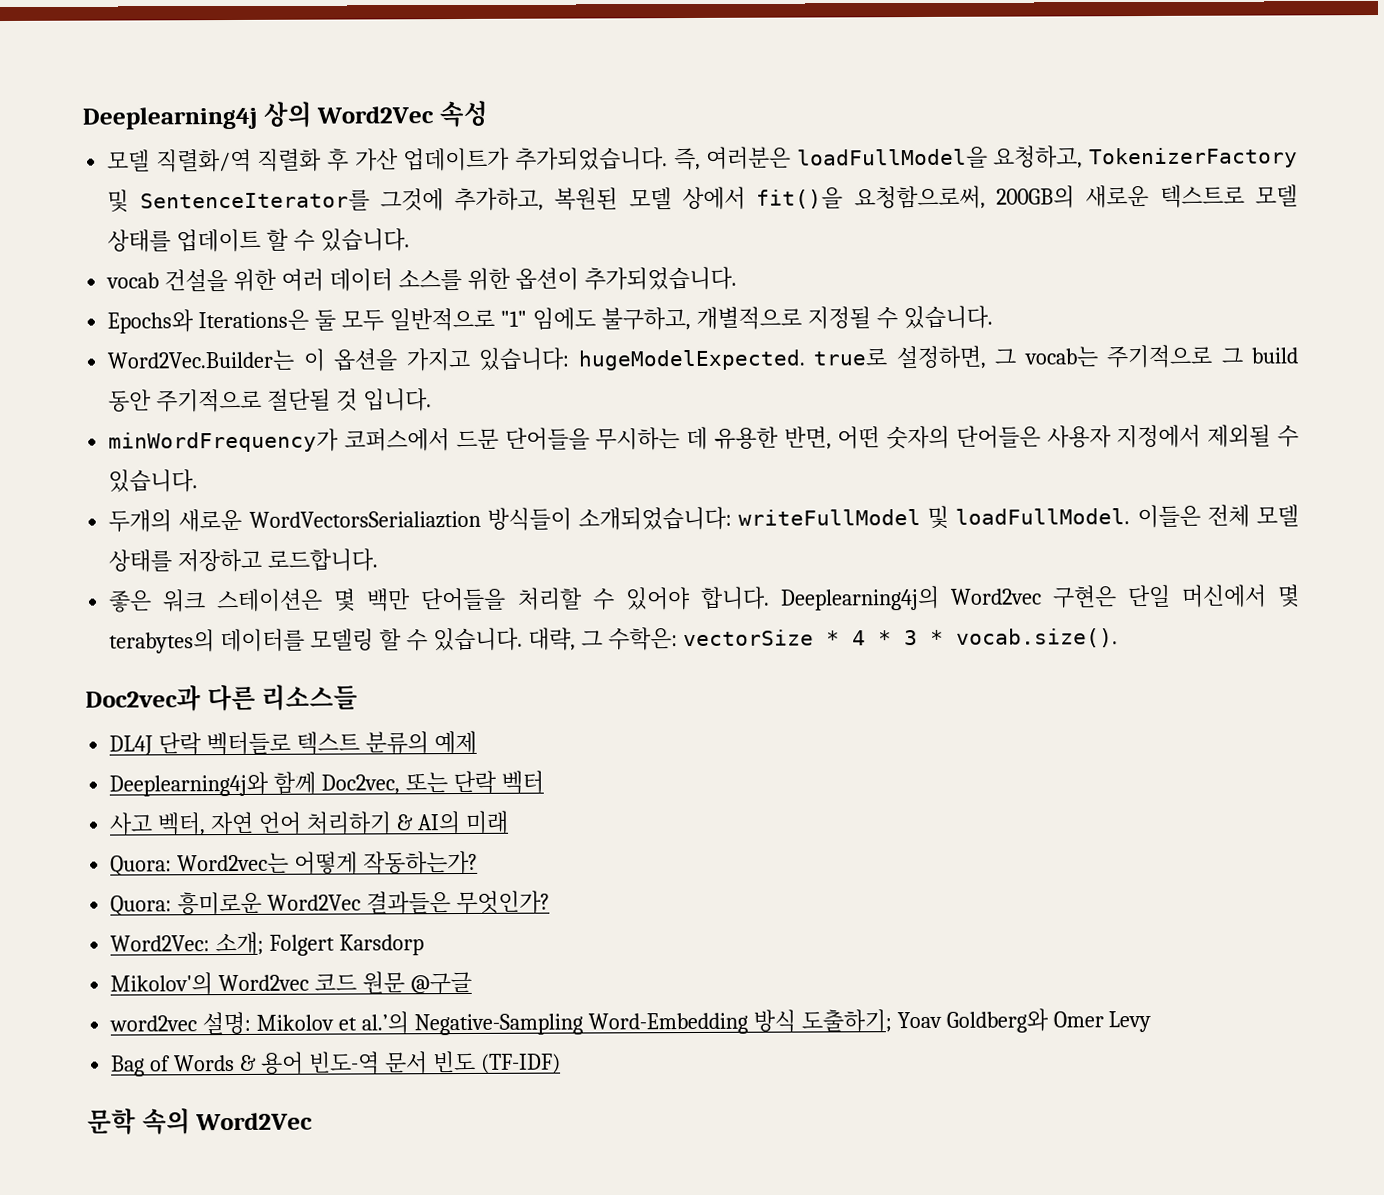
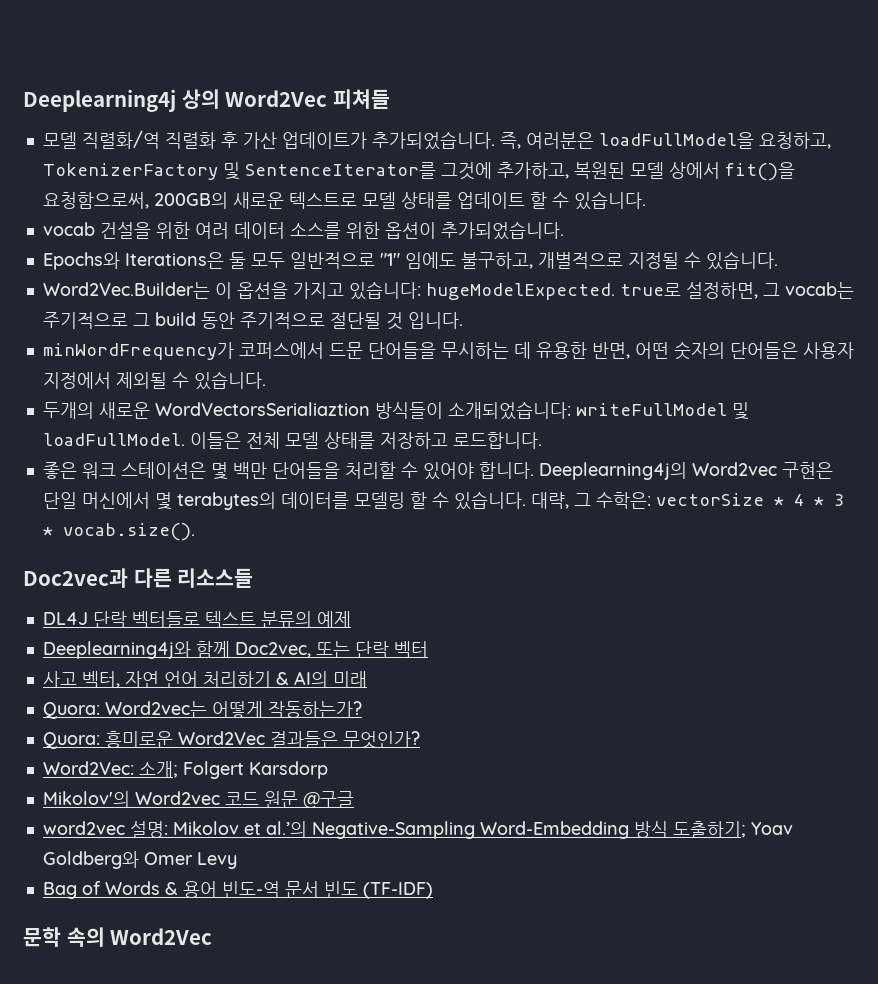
- Deeplearning4j 상의 Word2Vec 속성
+ Deeplearning4j 상의 Word2Vec 피쳐들

